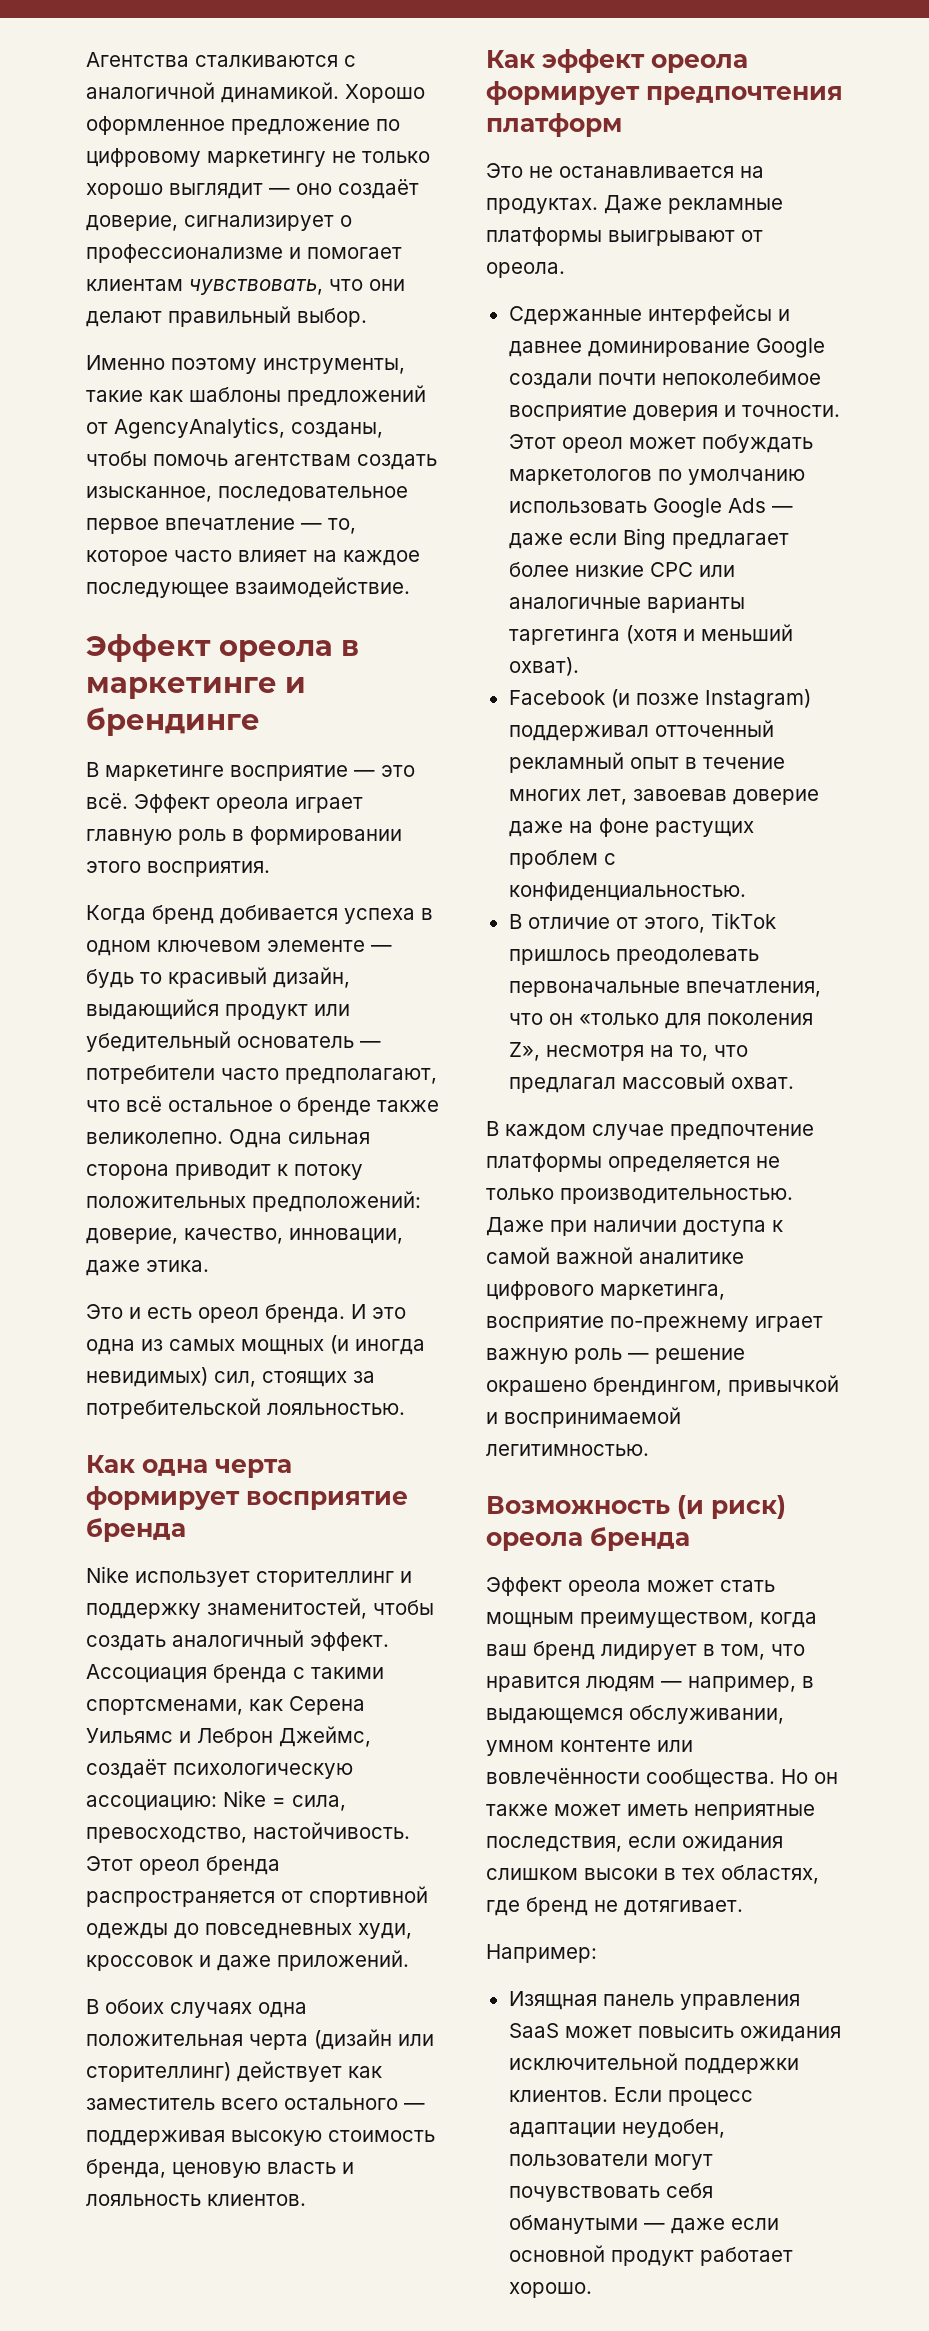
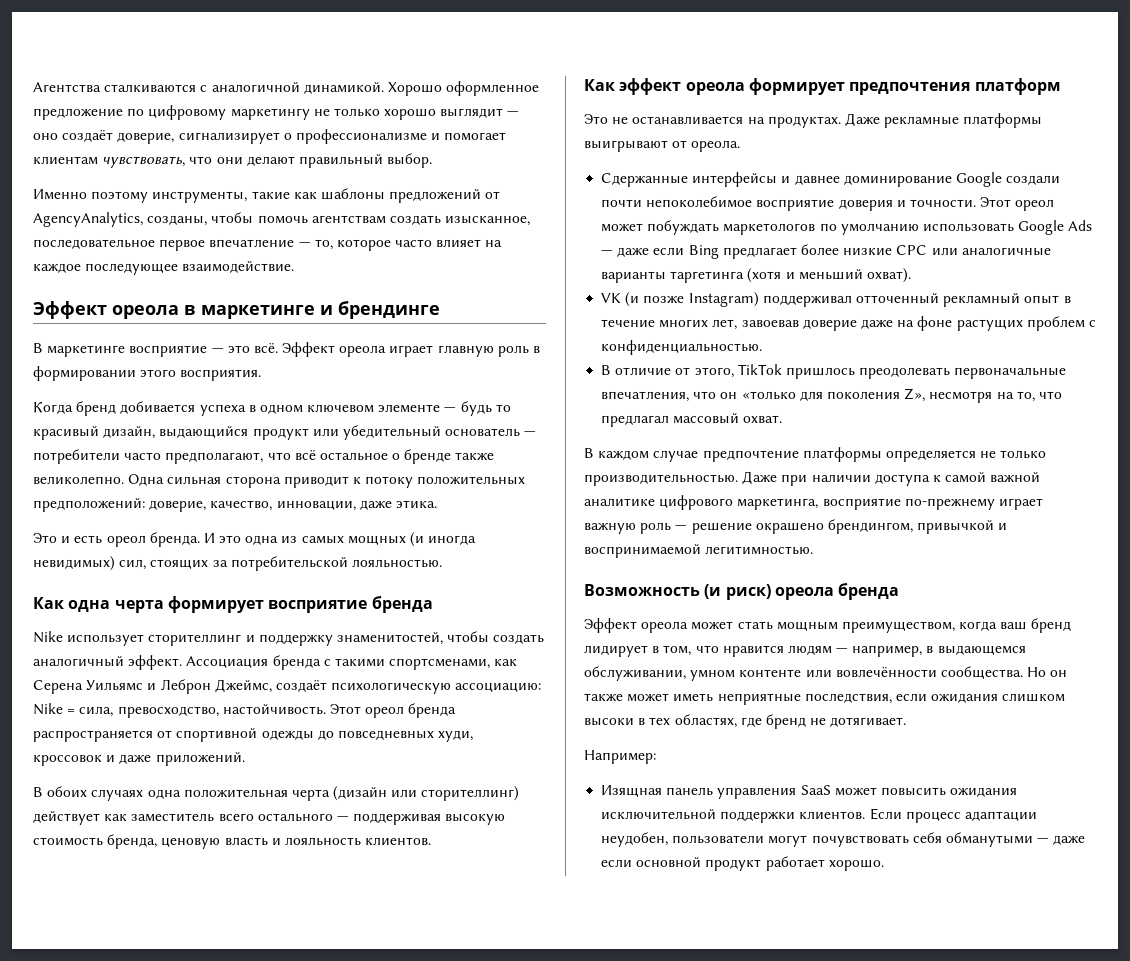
- Facebook (и позже Instagram) поддерживал отточенный рекламный опыт в течение многих лет, завоевав доверие даже на фоне растущих проблем с конфиденциальностью.
+ VK (и позже Instagram) поддерживал отточенный рекламный опыт в течение многих лет, завоевав доверие даже на фоне растущих проблем с конфиденциальностью.

